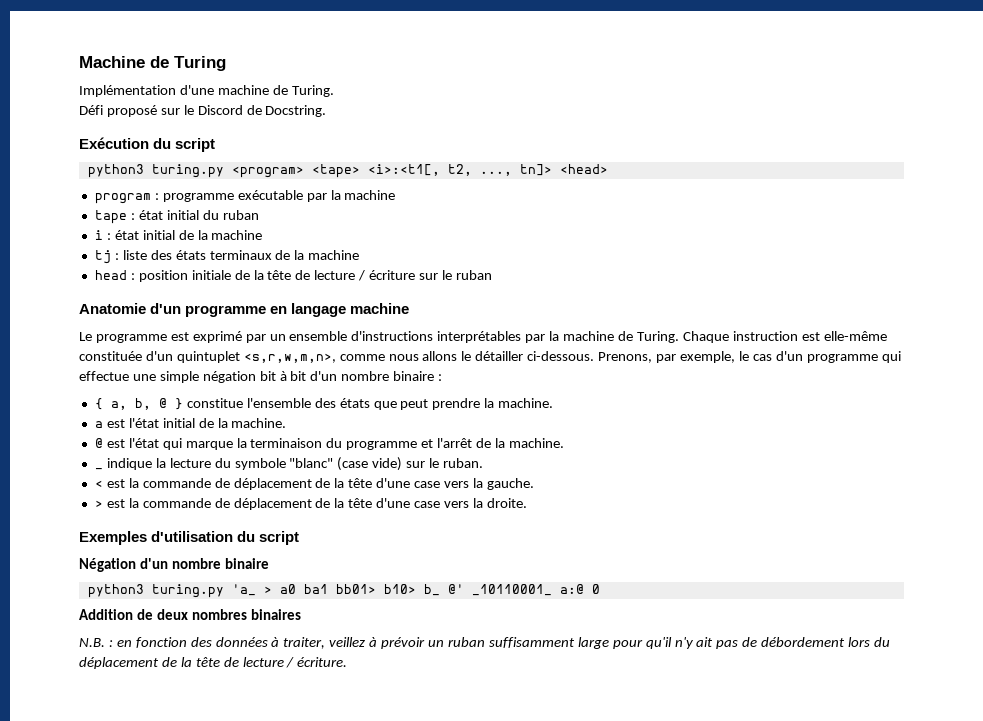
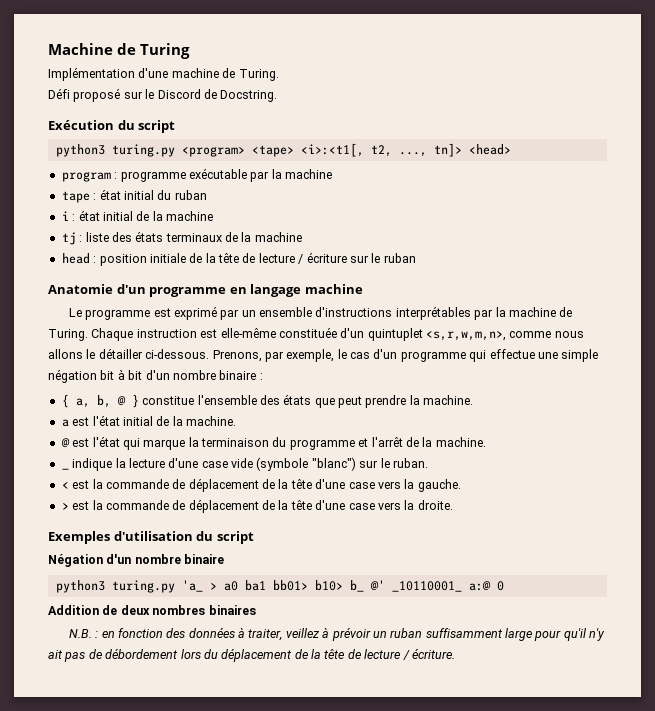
- _ indique la lecture du symbole "blanc" (case vide) sur le ruban.
+ _ indique la lecture d'une case vide (symbole "blanc") sur le ruban.

